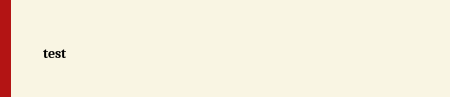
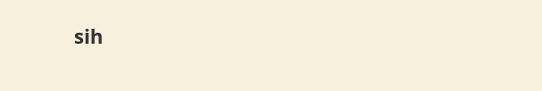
- test
+ sih

